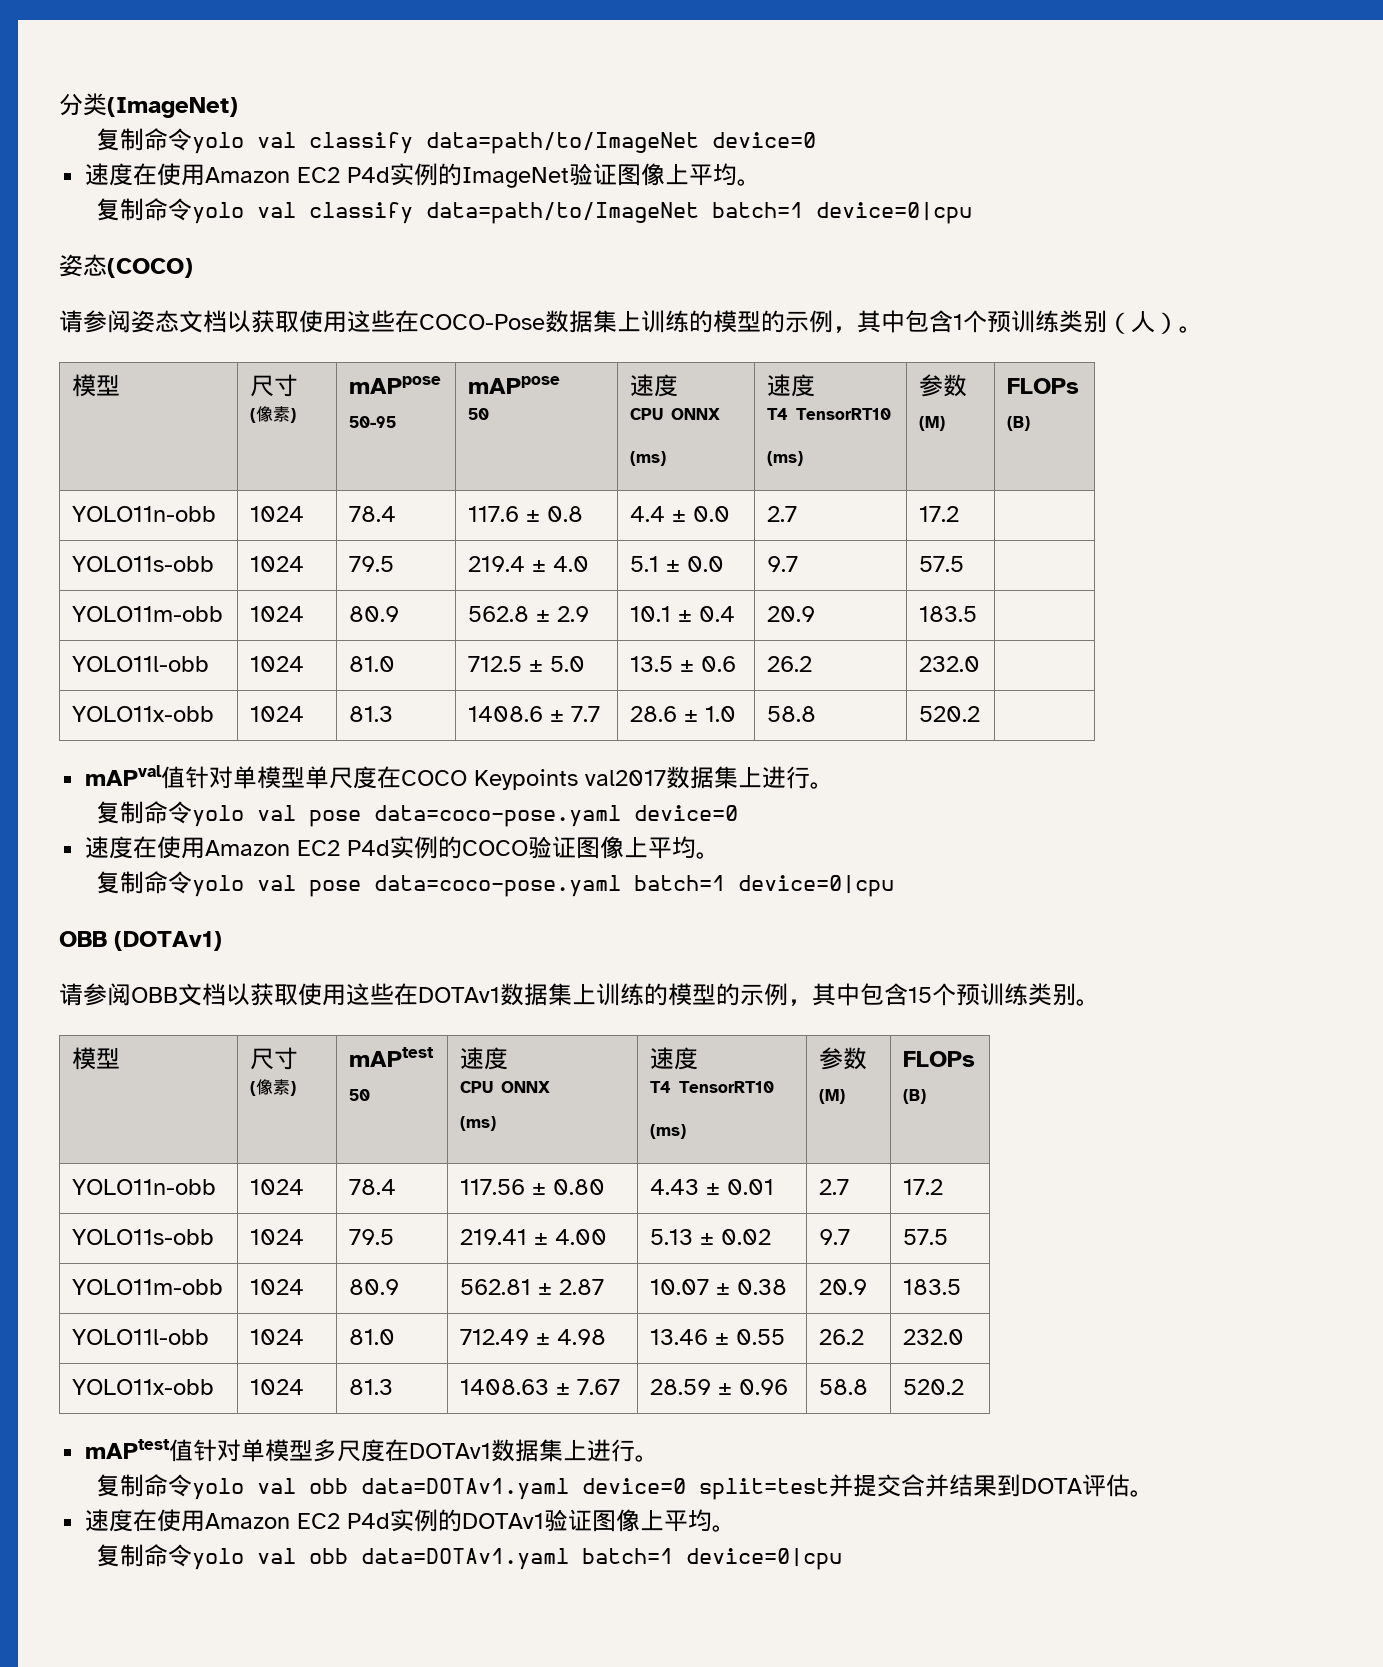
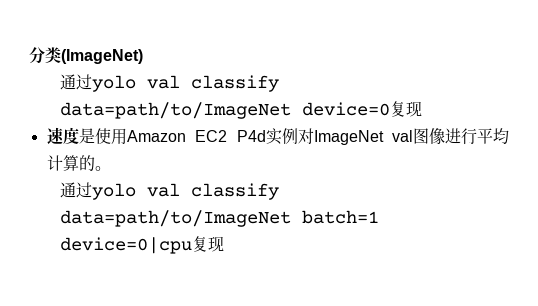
- 复制命令yolo val classify data=path/to/ImageNet device=0
- 速度在使用Amazon EC2 P4d实例的ImageNet验证图像上平均。
- 复制命令yolo val classify data=path/to/ImageNet batch=1 device=0|cpu
- 姿态(COCO)
- 请参阅姿态文档以获取使用这些在COCO-Pose数据集上训练的模型的示例，其中包含1个预训练类别（人）。
- 模型 | 尺寸
- (像素) | mAPpose
- 50-95 | mAPpose
- 50 | 速度
- CPU ONNX
- (ms) | 速度
- T4 TensorRT10
- (ms) | 参数
- (M) | FLOPs
- (B)
- YOLO11n-obb | 1024 | 78.4 | 117.6 ± 0.8 | 4.4 ± 0.0 | 2.7 | 17.2 |
- YOLO11s-obb | 1024 | 79.5 | 219.4 ± 4.0 | 5.1 ± 0.0 | 9.7 | 57.5 |
- YOLO11m-obb | 1024 | 80.9 | 562.8 ± 2.9 | 10.1 ± 0.4 | 20.9 | 183.5 |
- YOLO11l-obb | 1024 | 81.0 | 712.5 ± 5.0 | 13.5 ± 0.6 | 26.2 | 232.0 |
- YOLO11x-obb | 1024 | 81.3 | 1408.6 ± 7.7 | 28.6 ± 1.0 | 58.8 | 520.2 |
- mAPval值针对单模型单尺度在COCO Keypoints val2017数据集上进行。
- 复制命令yolo val pose data=coco-pose.yaml device=0
- 速度在使用Amazon EC2 P4d实例的COCO验证图像上平均。
- 复制命令yolo val pose data=coco-pose.yaml batch=1 device=0|cpu
- OBB (DOTAv1)
- 请参阅OBB文档以获取使用这些在DOTAv1数据集上训练的模型的示例，其中包含15个预训练类别。
- 模型 | 尺寸
- (像素) | mAPtest
- 50 | 速度
- CPU ONNX
- (ms) | 速度
- T4 TensorRT10
- (ms) | 参数
- (M) | FLOPs
- (B)
- YOLO11n-obb | 1024 | 78.4 | 117.56 ± 0.80 | 4.43 ± 0.01 | 2.7 | 17.2
- YOLO11s-obb | 1024 | 79.5 | 219.41 ± 4.00 | 5.13 ± 0.02 | 9.7 | 57.5
- YOLO11m-obb | 1024 | 80.9 | 562.81 ± 2.87 | 10.07 ± 0.38 | 20.9 | 183.5
- YOLO11l-obb | 1024 | 81.0 | 712.49 ± 4.98 | 13.46 ± 0.55 | 26.2 | 232.0
- YOLO11x-obb | 1024 | 81.3 | 1408.63 ± 7.67 | 28.59 ± 0.96 | 58.8 | 520.2
- mAPtest值针对单模型多尺度在DOTAv1数据集上进行。
- 复制命令yolo val obb data=DOTAv1.yaml device=0 split=test并提交合并结果到DOTA评估。
- 速度在使用Amazon EC2 P4d实例的DOTAv1验证图像上平均。
- 复制命令yolo val obb data=DOTAv1.yaml batch=1 device=0|cpu
+ 通过yolo val classify data=path/to/ImageNet device=0复现
+ 速度是使用Amazon EC2 P4d实例对ImageNet val图像进行平均计算的。
+ 通过yolo val classify data=path/to/ImageNet batch=1 device=0|cpu复现

